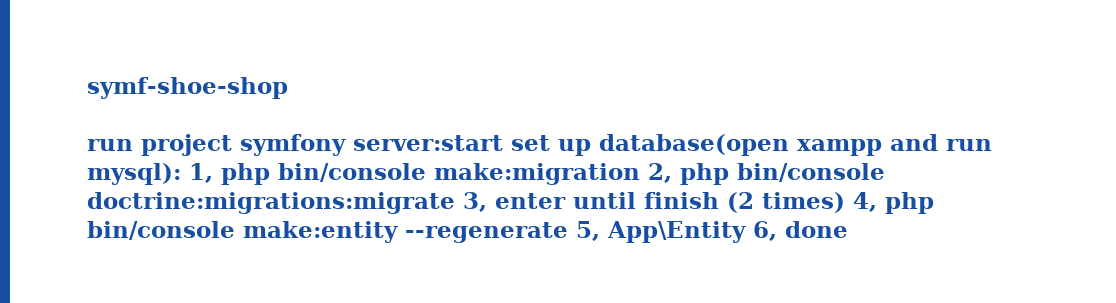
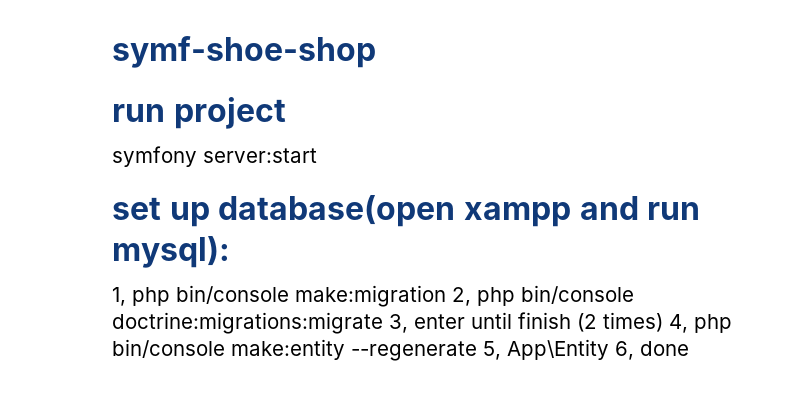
- run project symfony server:start set up database(open xampp and run mysql): 1, php bin/console make:migration 2, php bin/console doctrine:migrations:migrate 3, enter until finish (2 times) 4, php bin/console make:entity --regenerate 5, App\Entity 6, done
+ run project
+ symfony server:start
+ set up database(open xampp and run mysql):
+ 1, php bin/console make:migration 2, php bin/console doctrine:migrations:migrate 3, enter until finish (2 times) 4, php bin/console make:entity --regenerate 5, App\Entity 6, done

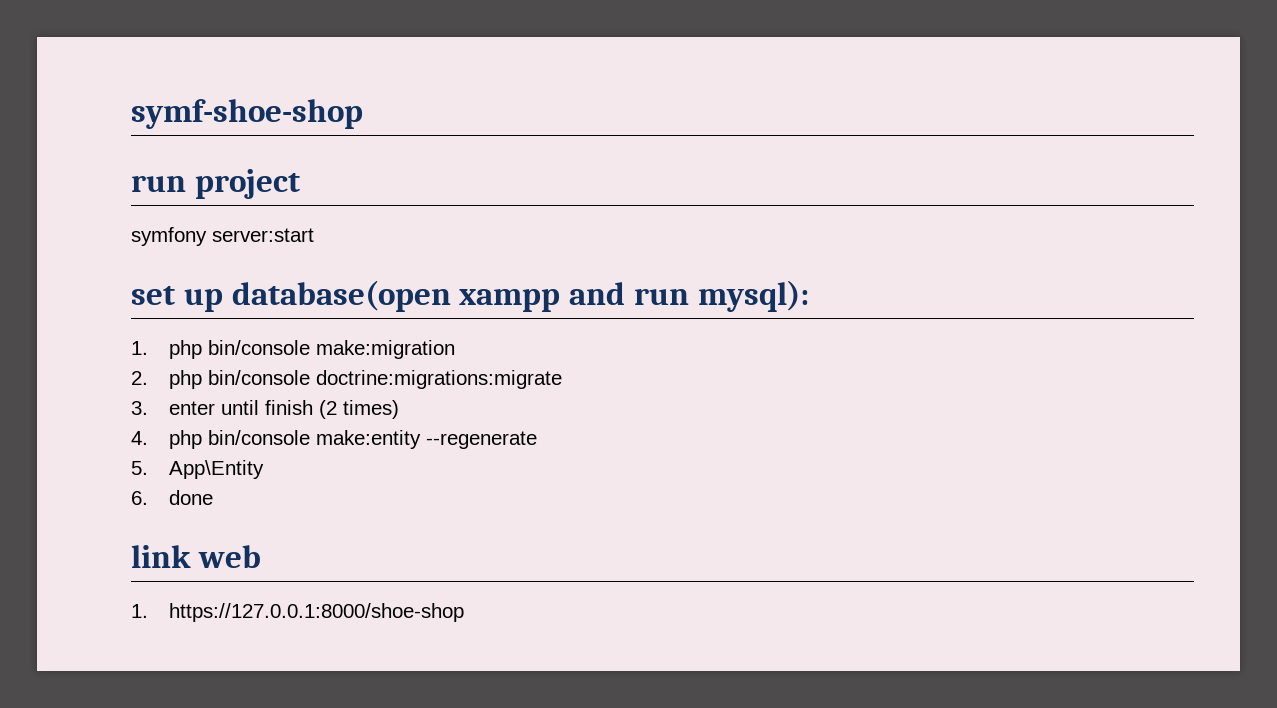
- 1, php bin/console make:migration 2, php bin/console doctrine:migrations:migrate 3, enter until finish (2 times) 4, php bin/console make:entity --regenerate 5, App\Entity 6, done
+ 1. php bin/console make:migration
+ 2. php bin/console doctrine:migrations:migrate
+ 3. enter until finish (2 times)
+ 4. php bin/console make:entity --regenerate
+ 5. App\Entity
+ 6. done
+ link web
+ 1. https://127.0.0.1:8000/shoe-shop

